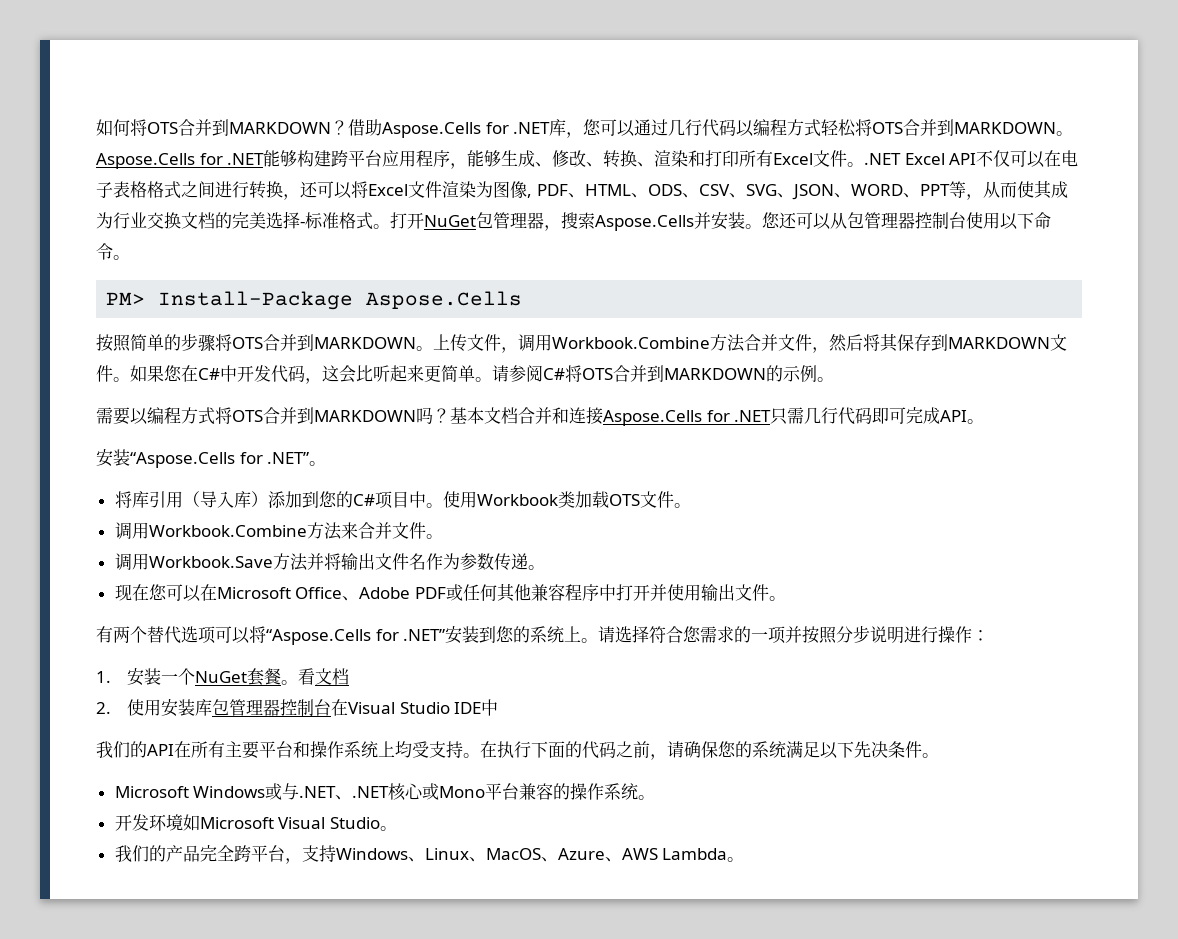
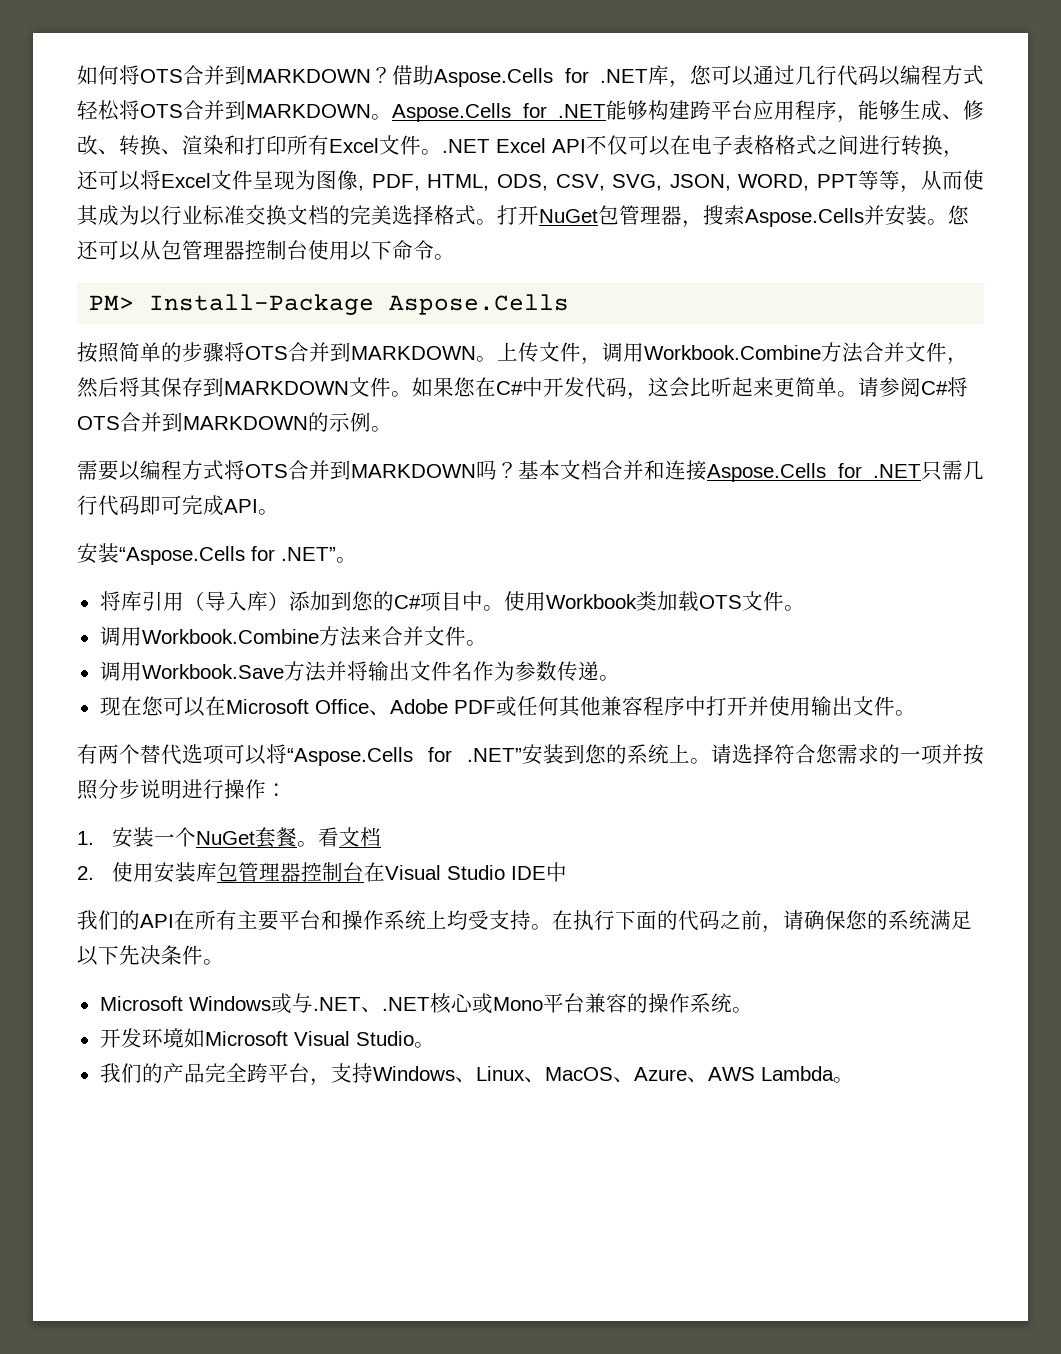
- Aspose.Cells for .NET能够构建跨平台应用程序，能够生成、修改、转换、渲染和打印所有Excel文件。.NET Excel API不仅可以在电子表格格式之间进行转换，还可以将Excel文件渲染为图像, PDF、HTML、ODS、CSV、SVG、JSON、WORD、PPT等，从而使其成为行业交换文档的完美选择-标准格式。
+ Aspose.Cells for .NET能够构建跨平台应用程序，能够生成、修改、转换、渲染和打印所有Excel文件。.NET Excel API不仅可以在电子表格格式之间进行转换，还可以将Excel文件呈现为图像, PDF, HTML, ODS, CSV, SVG, JSON, WORD, PPT等等，从而使其成为以行业标准交换文档的完美选择格式。

